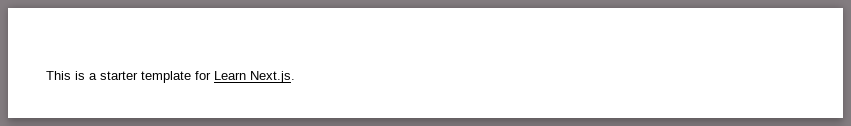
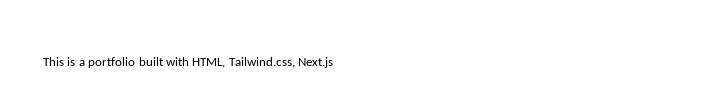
- This is a starter template for Learn Next.js.
+ This is a portfolio built with HTML, Tailwind.css, Next.js

